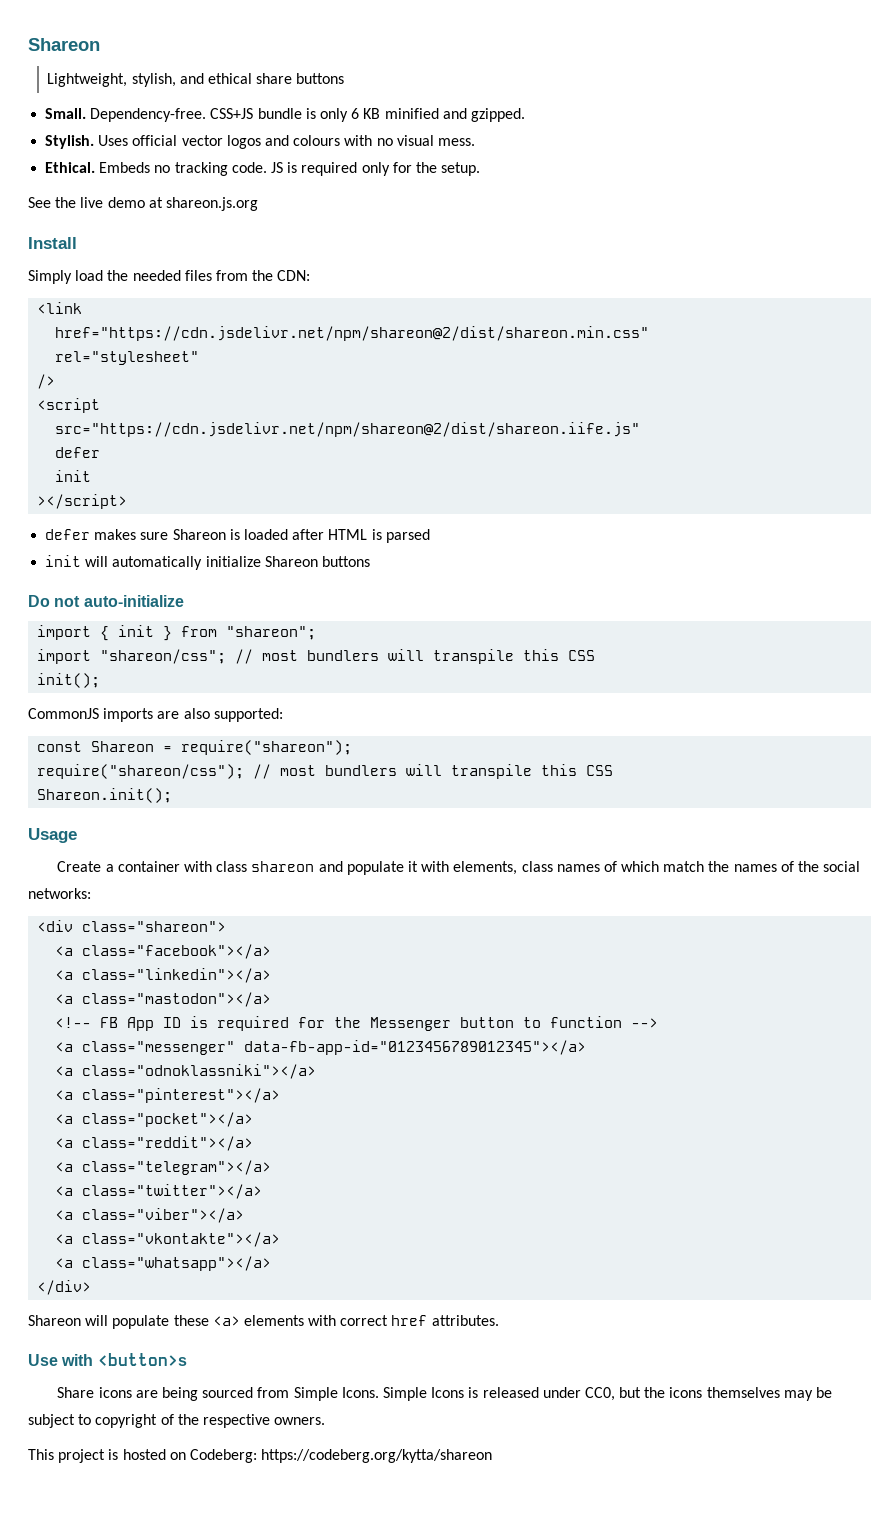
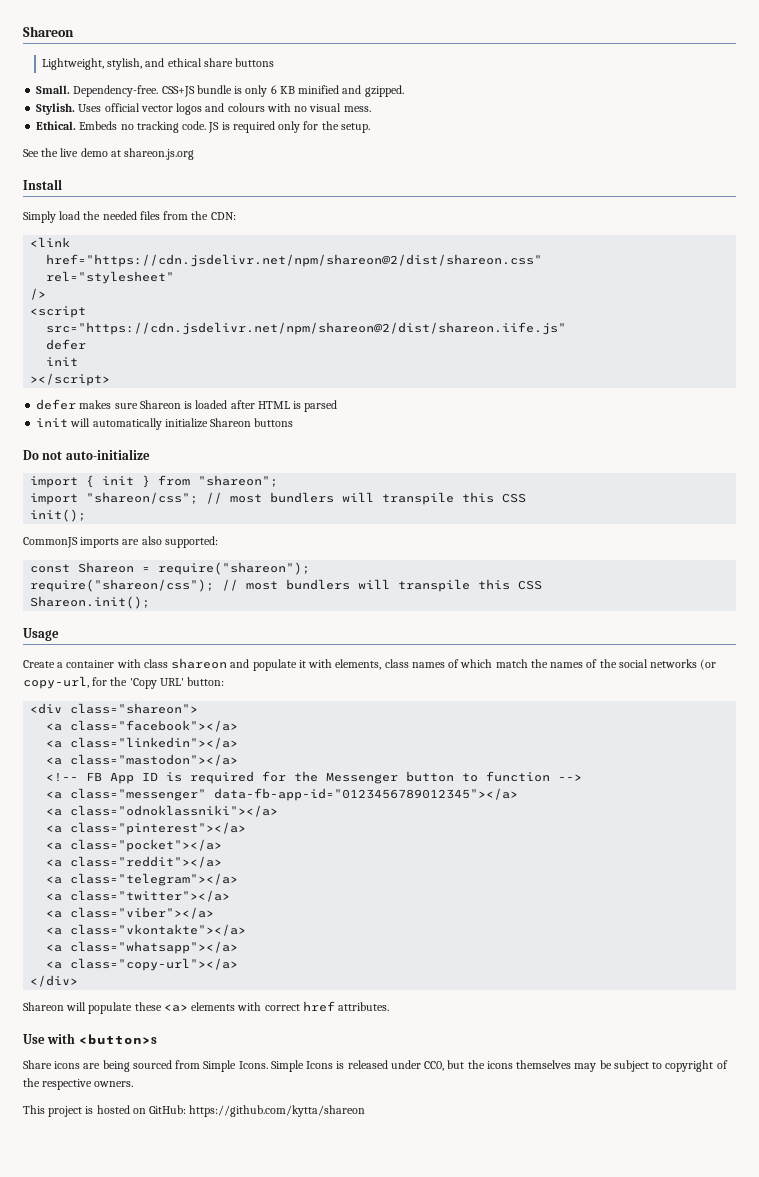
- href="https://cdn.jsdelivr.net/npm/shareon@2/dist/shareon.min.css"
+ href="https://cdn.jsdelivr.net/npm/shareon@2/dist/shareon.css"
- Create a container with class shareon and populate it with elements, class names of which match the names of the social networks:
+ Create a container with class shareon and populate it with elements, class names of which match the names of the social networks (or copy-url, for the 'Copy URL' button:
+ <a class="copy-url"></a>
- This project is hosted on Codeberg: https://codeberg.org/kytta/shareon
+ This project is hosted on GitHub: https://github.com/kytta/shareon

